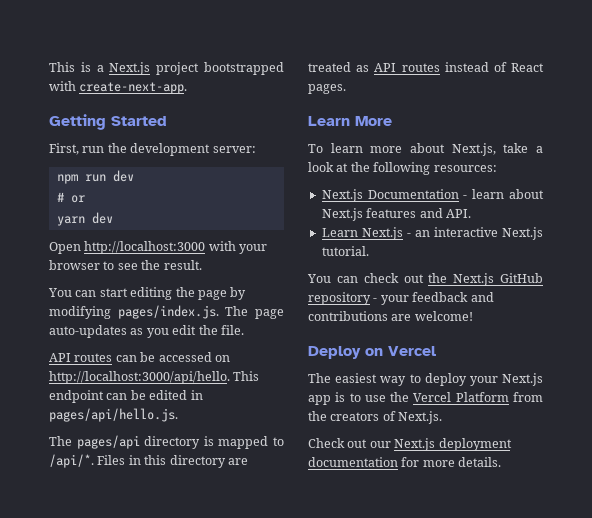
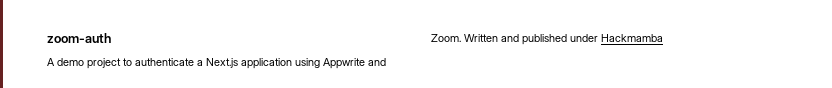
- This is a Next.js project bootstrapped with create-next-app.
- Getting Started
- First, run the development server:
- npm run dev
- # or
- yarn dev
- Open http://localhost:3000 with your browser to see the result.
- You can start editing the page by modifying pages/index.js. The page auto-updates as you edit the file.
- API routes can be accessed on http://localhost:3000/api/hello. This endpoint can be edited in pages/api/hello.js.
- The pages/api directory is mapped to /api/*. Files in this directory are treated as API routes instead of React pages.
- Learn More
- To learn more about Next.js, take a look at the following resources:
- Next.js Documentation - learn about Next.js features and API.
- Learn Next.js - an interactive Next.js tutorial.
- You can check out the Next.js GitHub repository - your feedback and contributions are welcome!
- Deploy on Vercel
- The easiest way to deploy your Next.js app is to use the Vercel Platform from the creators of Next.js.
- Check out our Next.js deployment documentation for more details.
+ zoom-auth
+ A demo project to authenticate a Next.js application using Appwrite and Zoom. Written and published under Hackmamba

